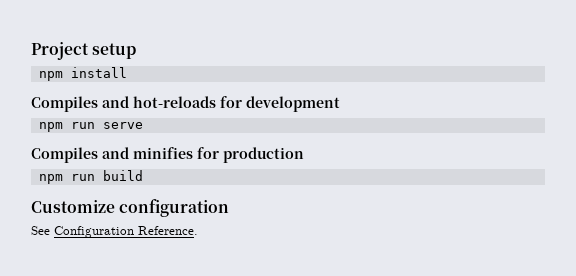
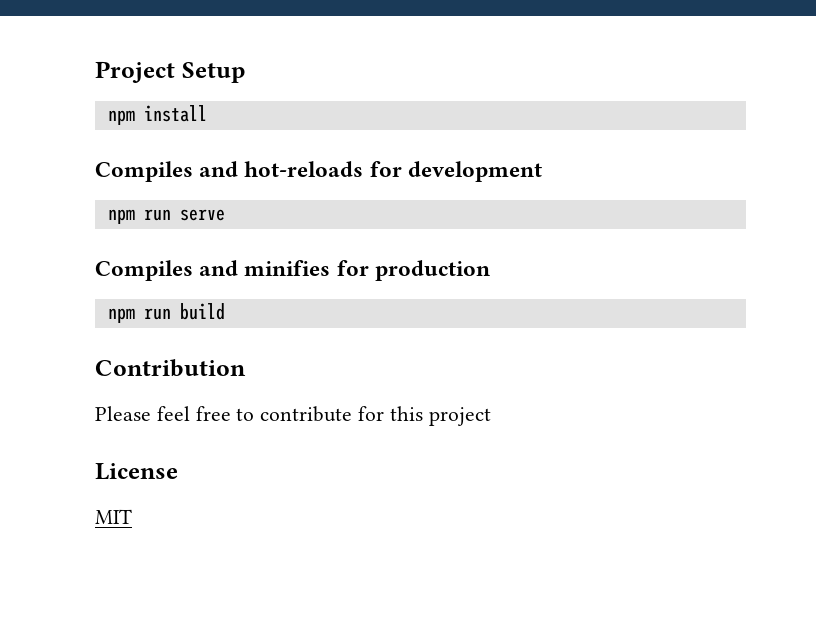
- Project setup
+ Project Setup
- Customize configuration
- See Configuration Reference.
+ Contribution
+ Please feel free to contribute for this project
+ License
+ MIT

